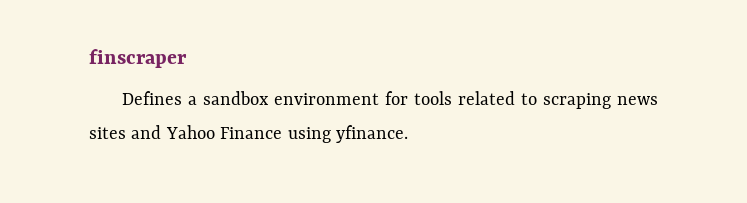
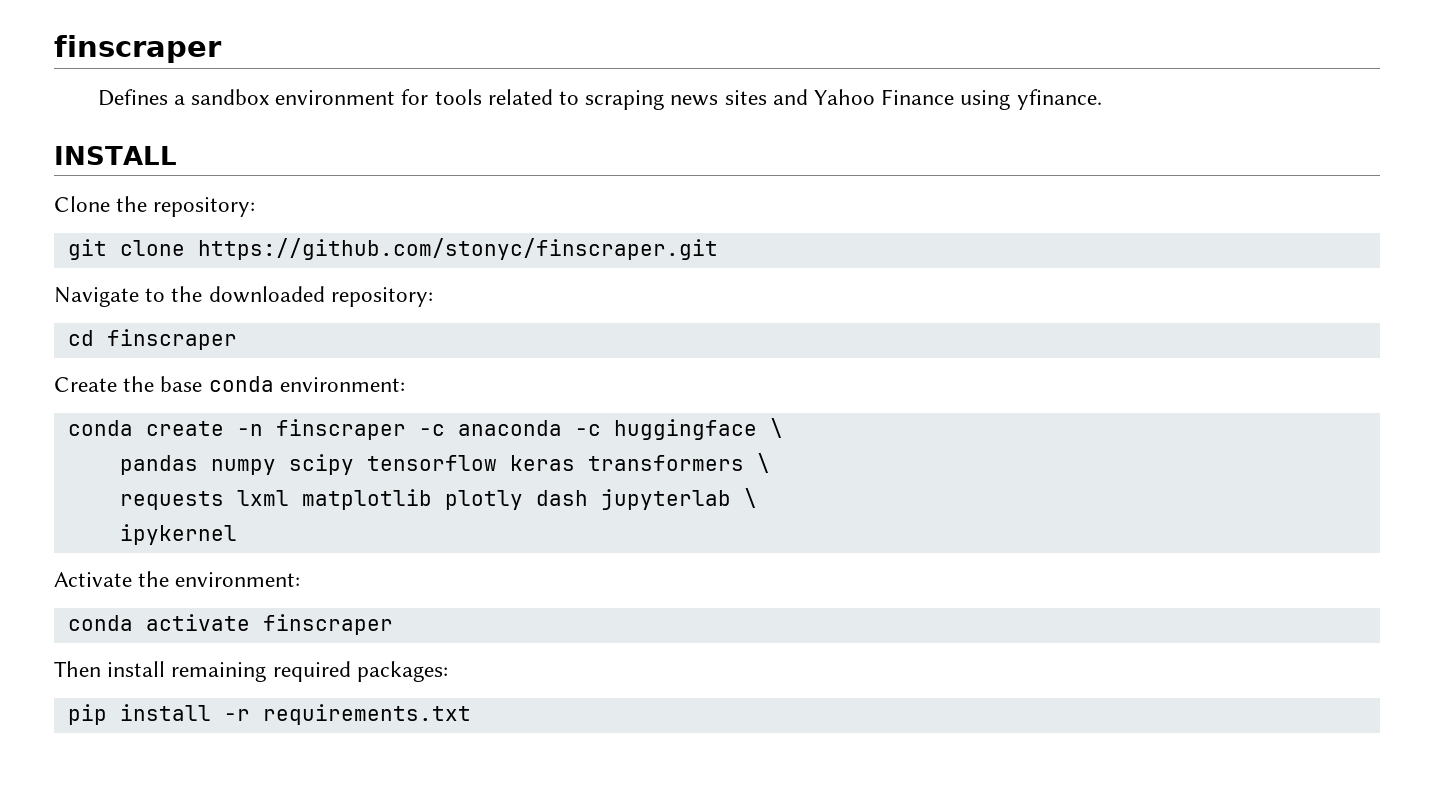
+ INSTALL
+ Clone the repository:
+ git clone https://github.com/stonyc/finscraper.git
+ Navigate to the downloaded repository:
+ cd finscraper
+ Create the base conda environment:
+ conda create -n finscraper -c anaconda -c huggingface \
+ pandas numpy scipy tensorflow keras transformers \
+ requests lxml matplotlib plotly dash jupyterlab \
+ ipykernel
+ Activate the environment:
+ conda activate finscraper
+ Then install remaining required packages:
+ pip install -r requirements.txt

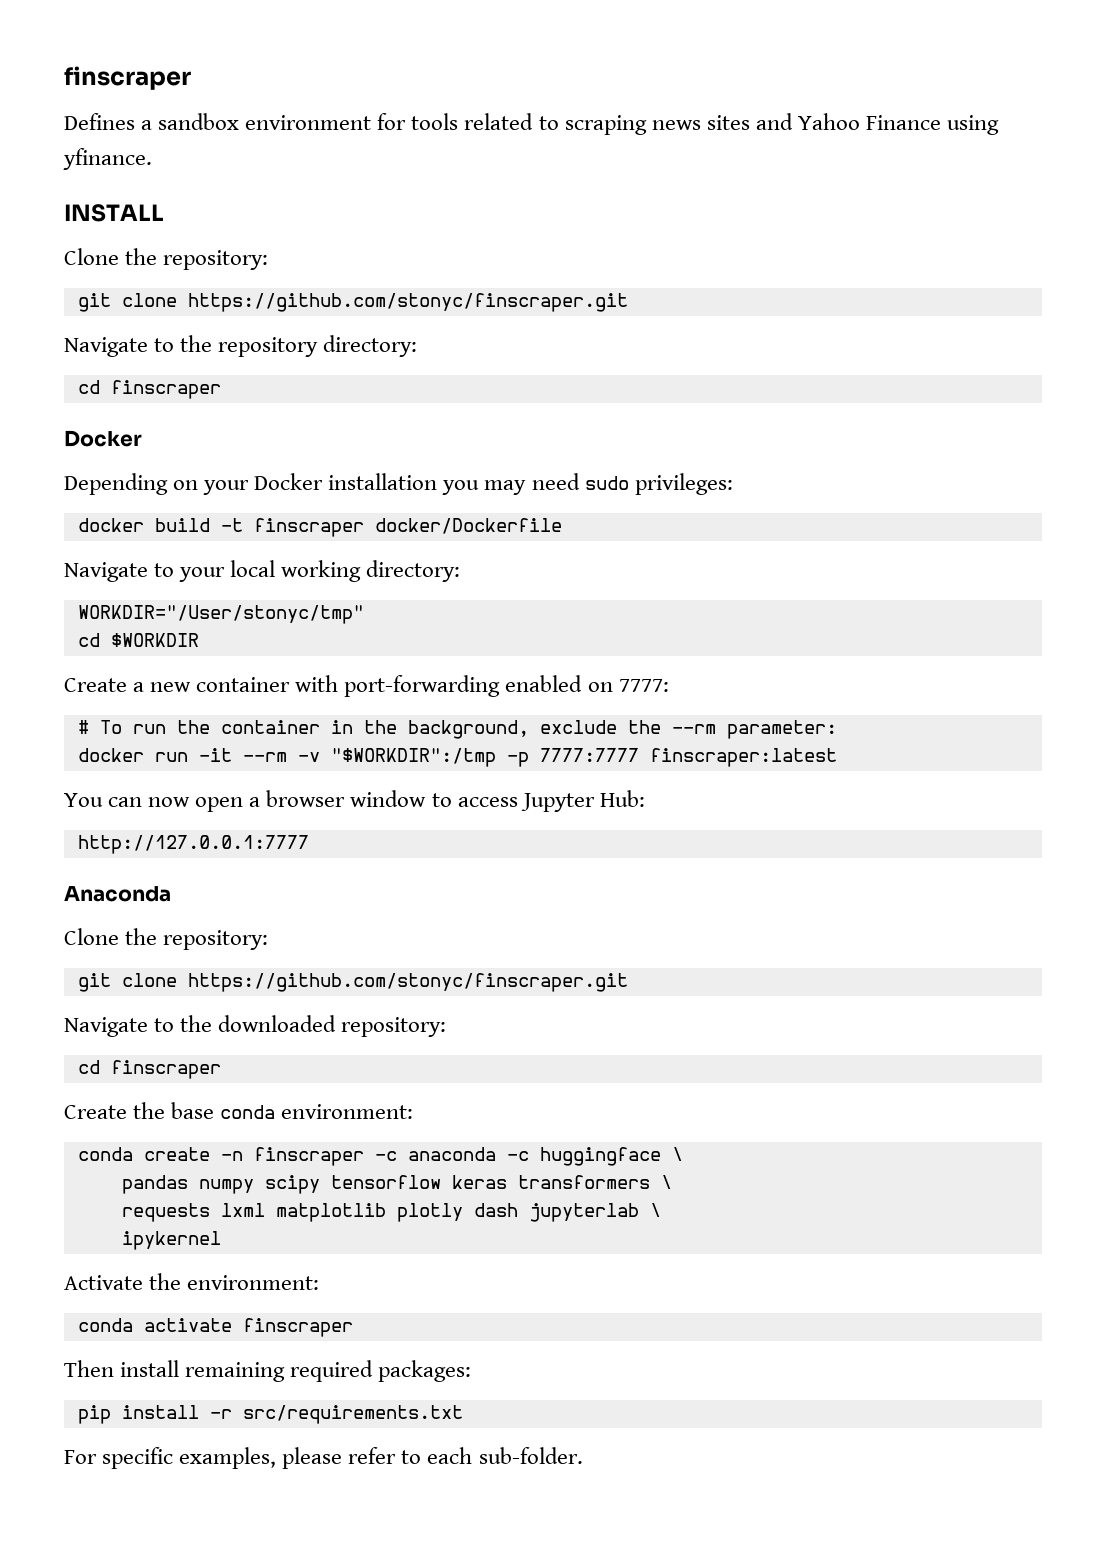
+ Navigate to the repository directory:
+ cd finscraper
+ Docker
+ Depending on your Docker installation you may need sudo privileges:
+ docker build -t finscraper docker/Dockerfile
+ Navigate to your local working directory:
+ WORKDIR="/User/stonyc/tmp"
+ cd $WORKDIR
+ Create a new container with port-forwarding enabled on 7777:
+ # To run the container in the background, exclude the --rm parameter:
+ docker run -it --rm -v "$WORKDIR":/tmp -p 7777:7777 finscraper:latest
+ You can now open a browser window to access Jupyter Hub:
+ http://127.0.0.1:7777
+ Anaconda
+ Clone the repository:
+ git clone https://github.com/stonyc/finscraper.git
- pip install -r requirements.txt
+ pip install -r src/requirements.txt
+ For specific examples, please refer to each sub-folder.

